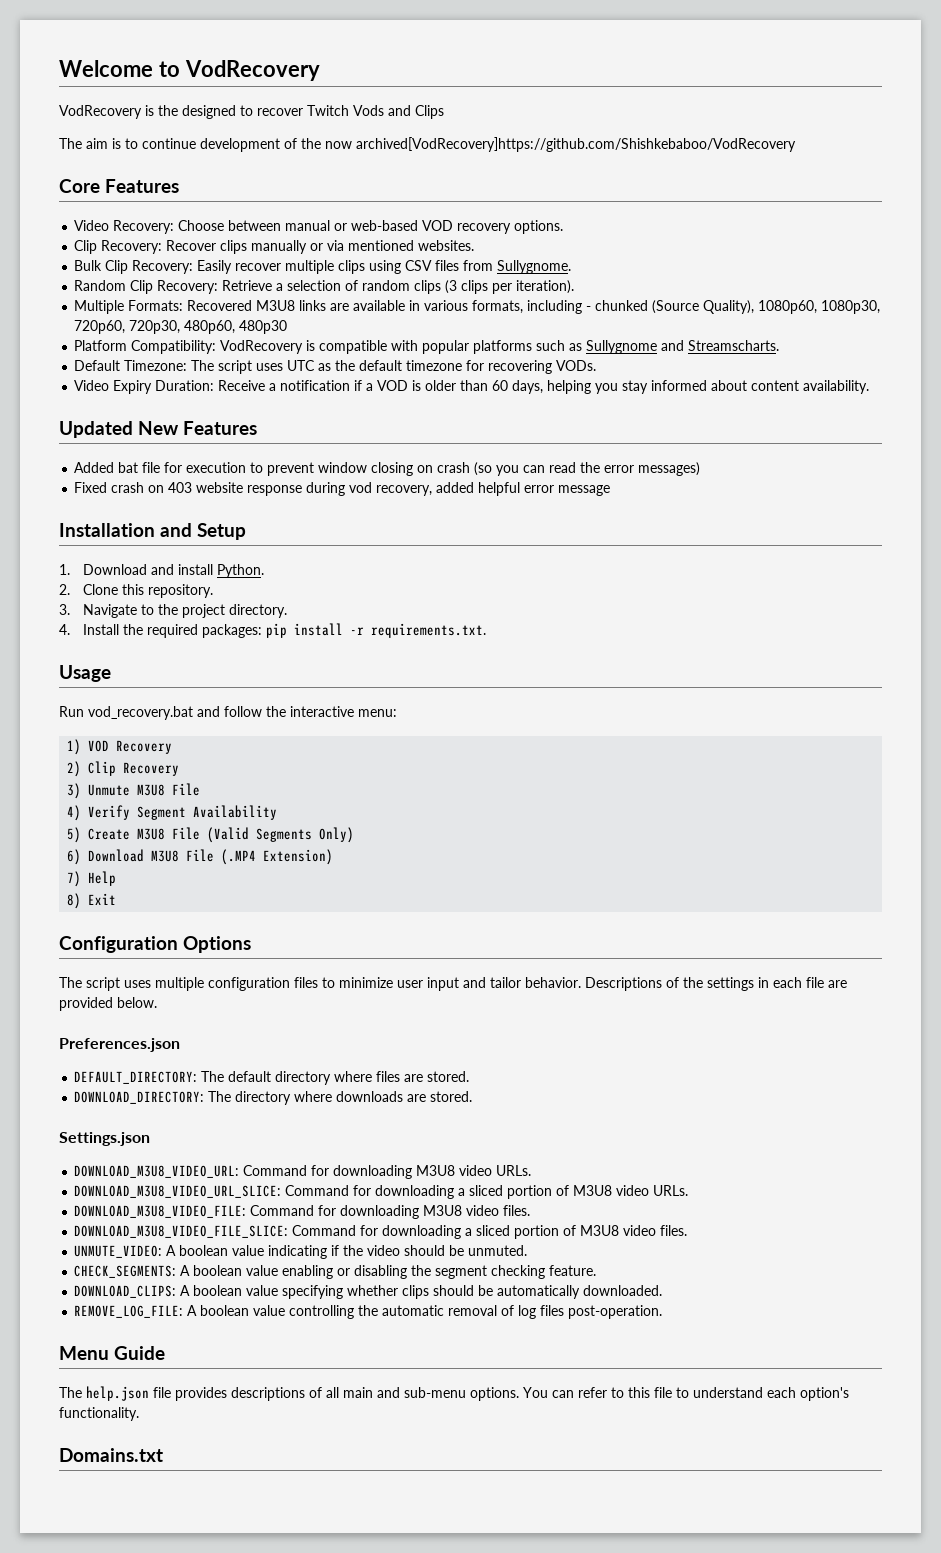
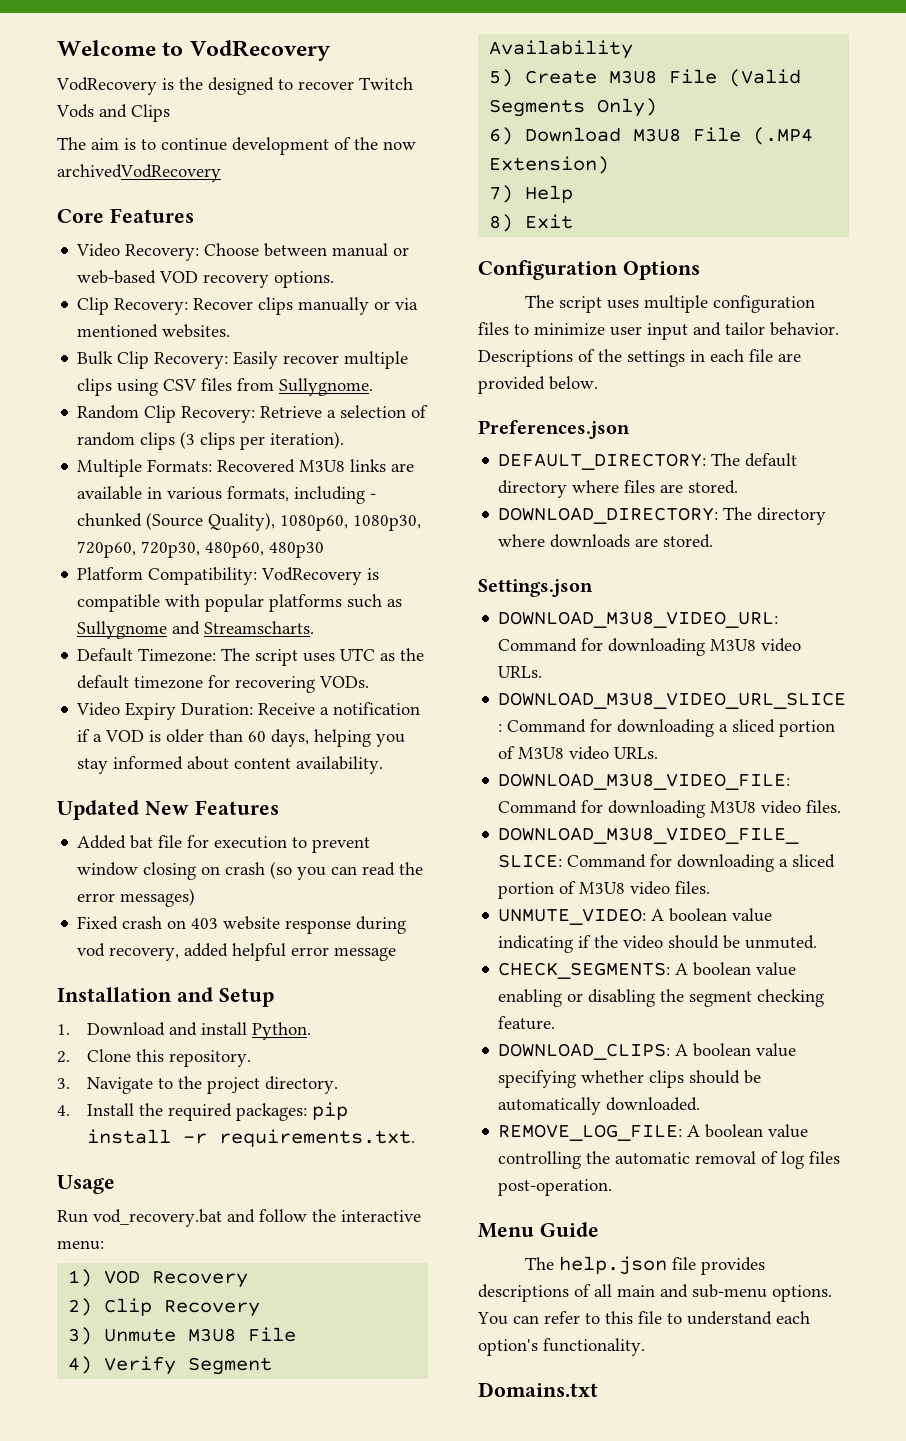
- The aim is to continue development of the now archived[VodRecovery]https://github.com/Shishkebaboo/VodRecovery
+ The aim is to continue development of the now archivedVodRecovery

